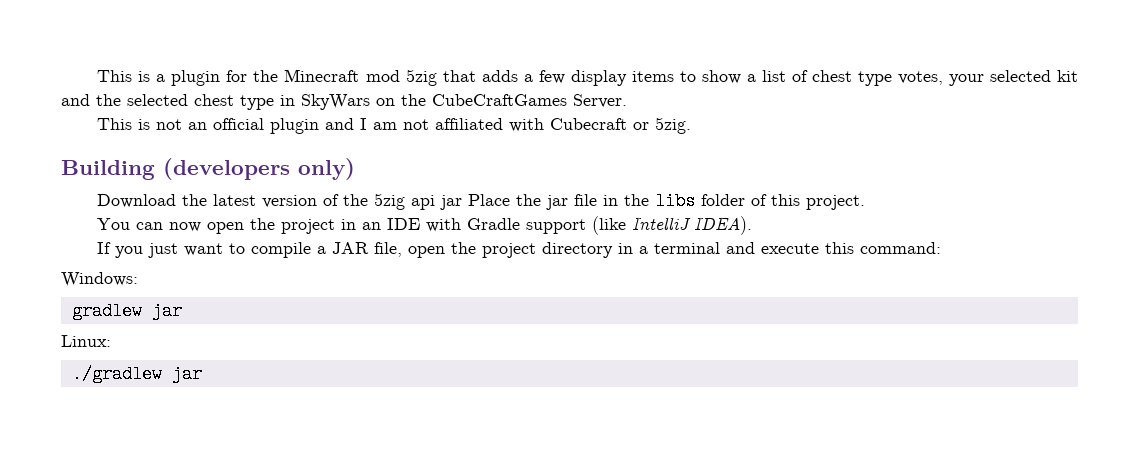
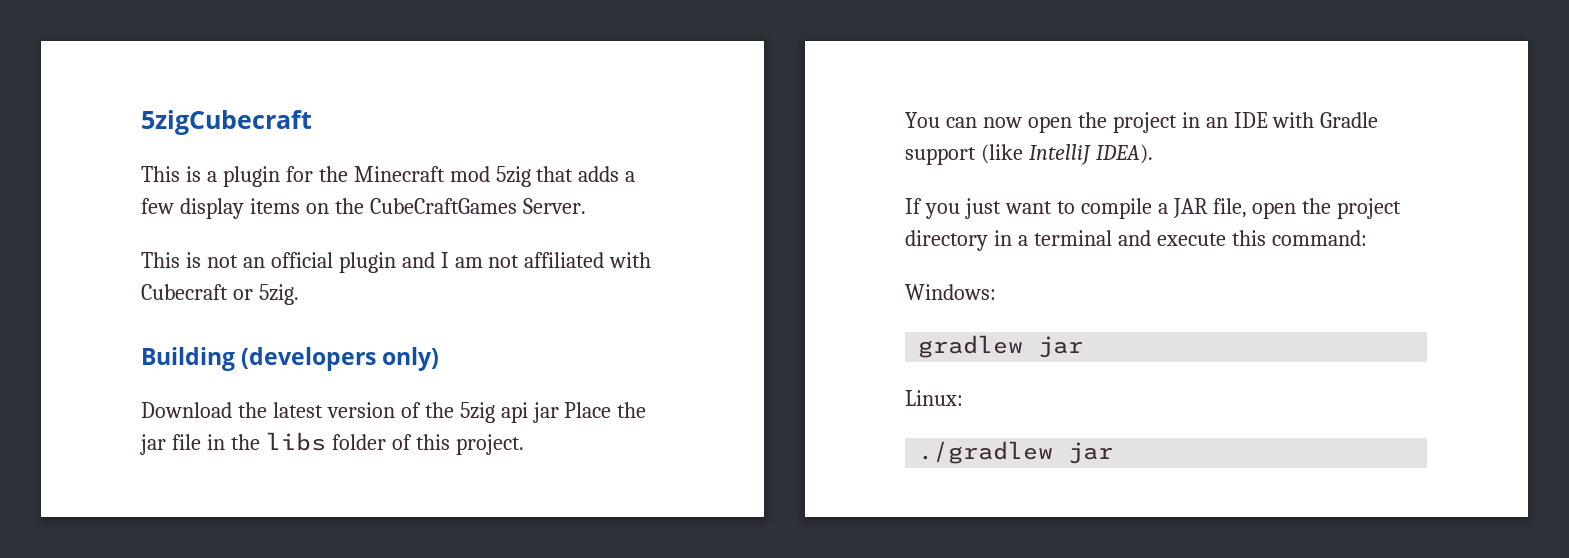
+ 5zigCubecraft
- This is a plugin for the Minecraft mod 5zig that adds a few display items to show a list of chest type votes, your selected kit and the selected chest type in SkyWars on the CubeCraftGames Server.
+ This is a plugin for the Minecraft mod 5zig that adds a few display items on the CubeCraftGames Server.

